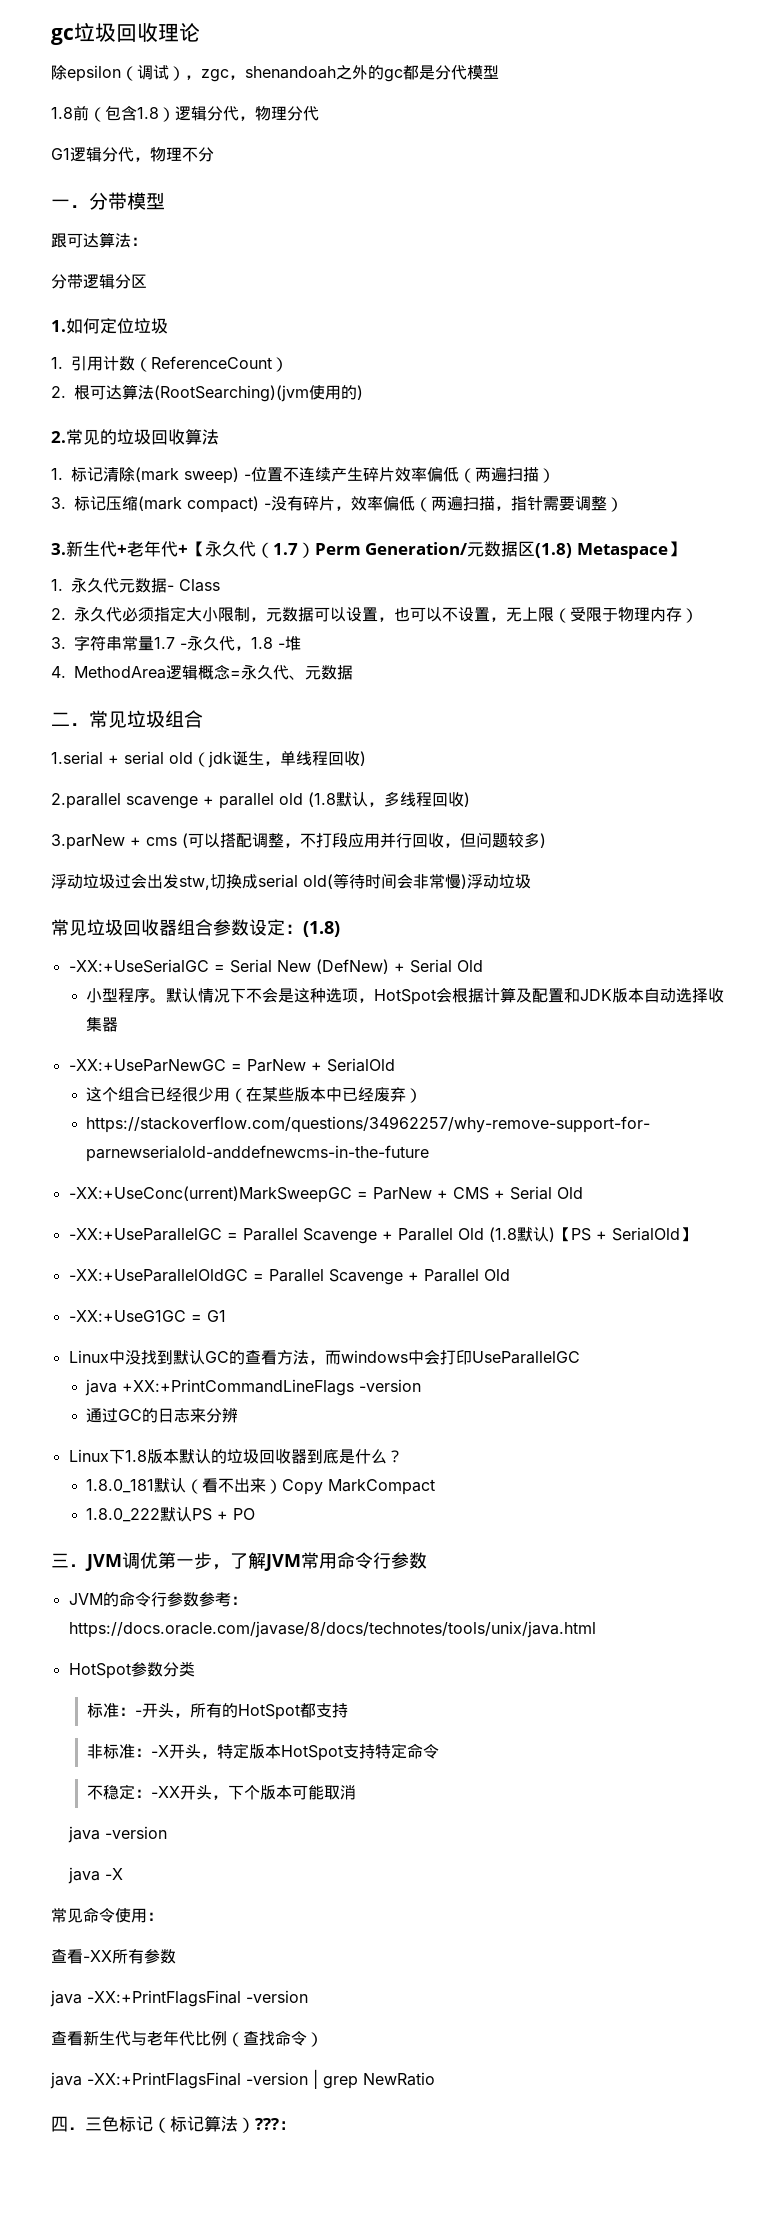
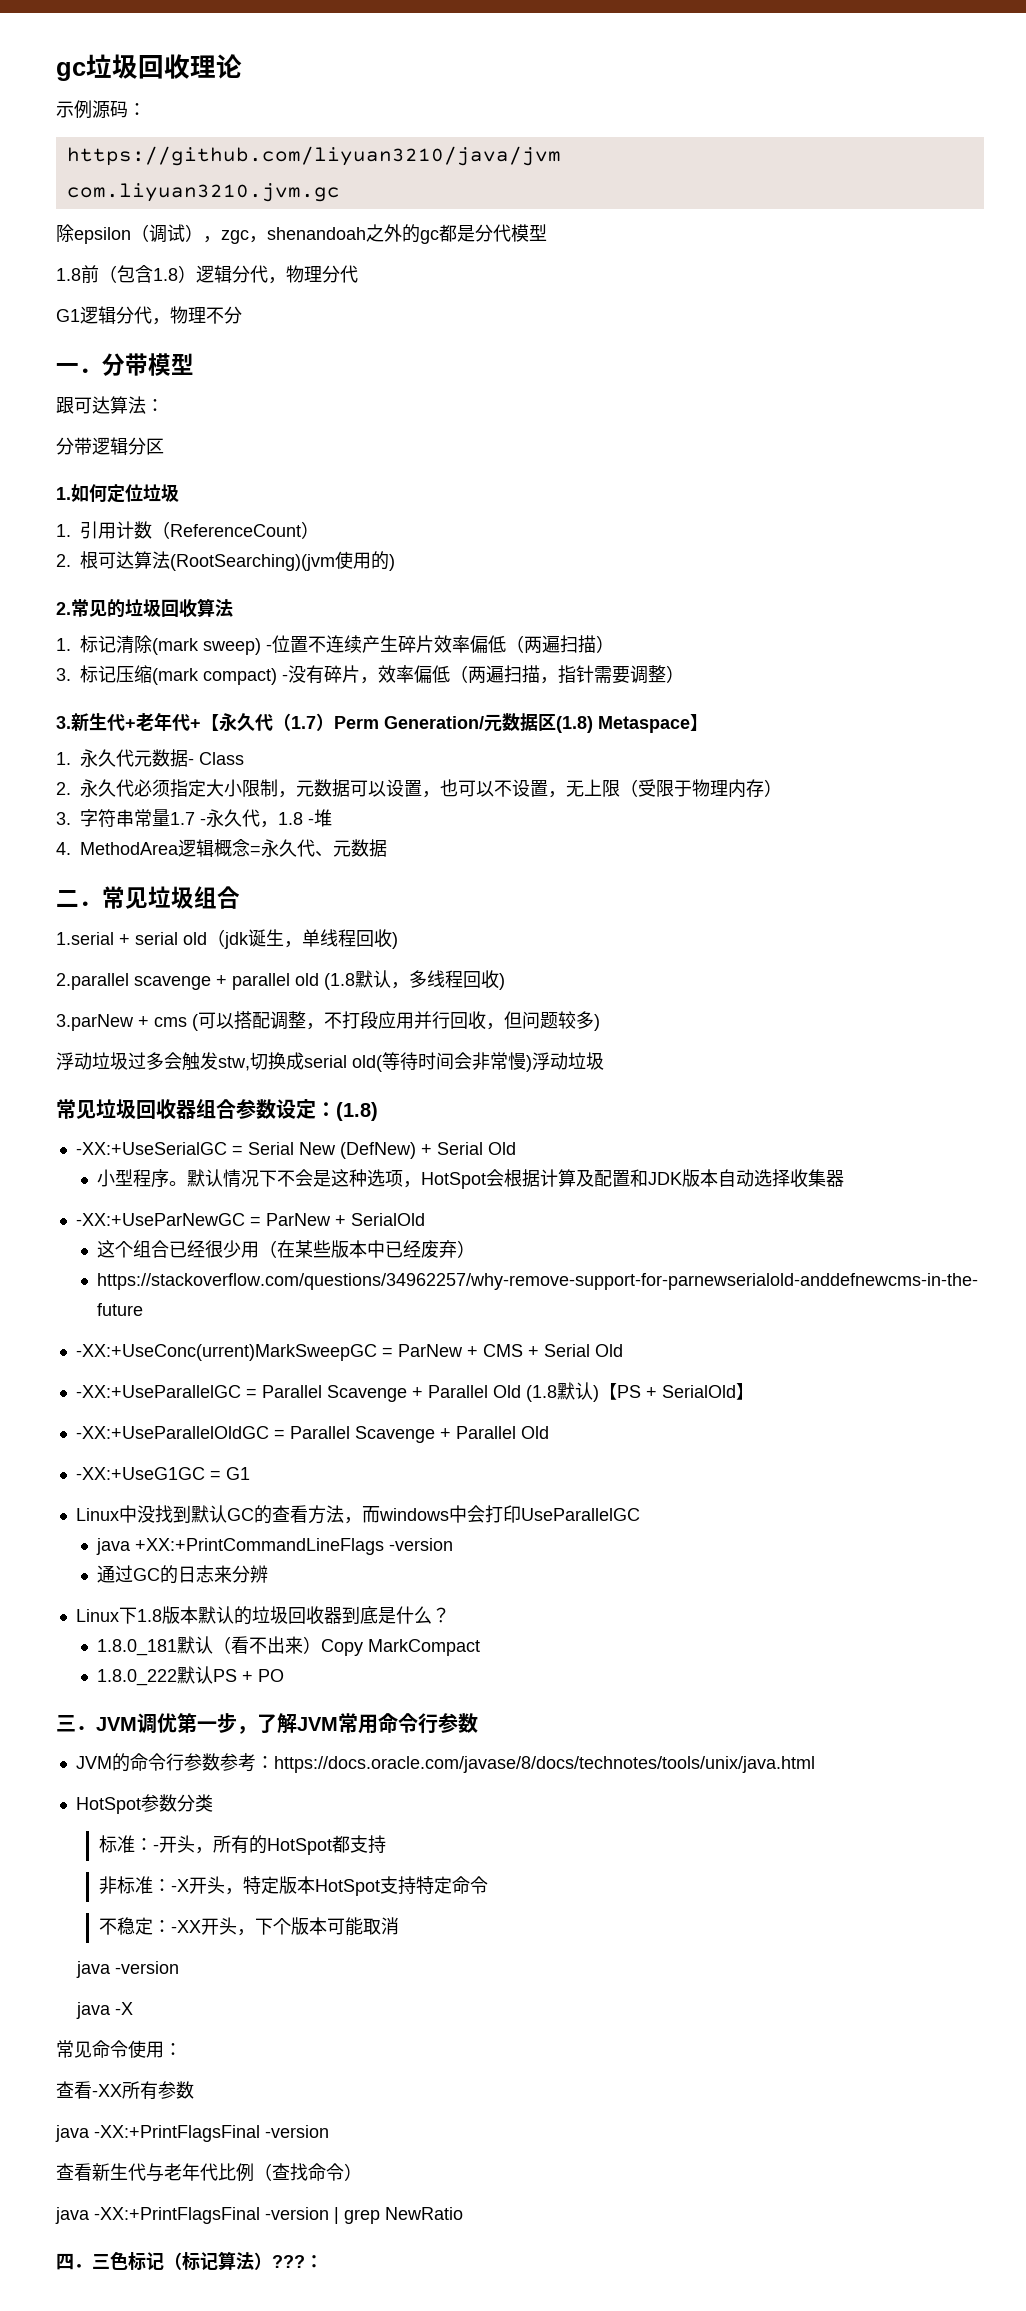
+ 示例源码：
+ https://github.com/liyuan3210/java/jvm
+ com.liyuan3210.jvm.gc
- 浮动垃圾过会出发stw,切换成serial old(等待时间会非常慢)浮动垃圾
+ 浮动垃圾过多会触发stw,切换成serial old(等待时间会非常慢)浮动垃圾

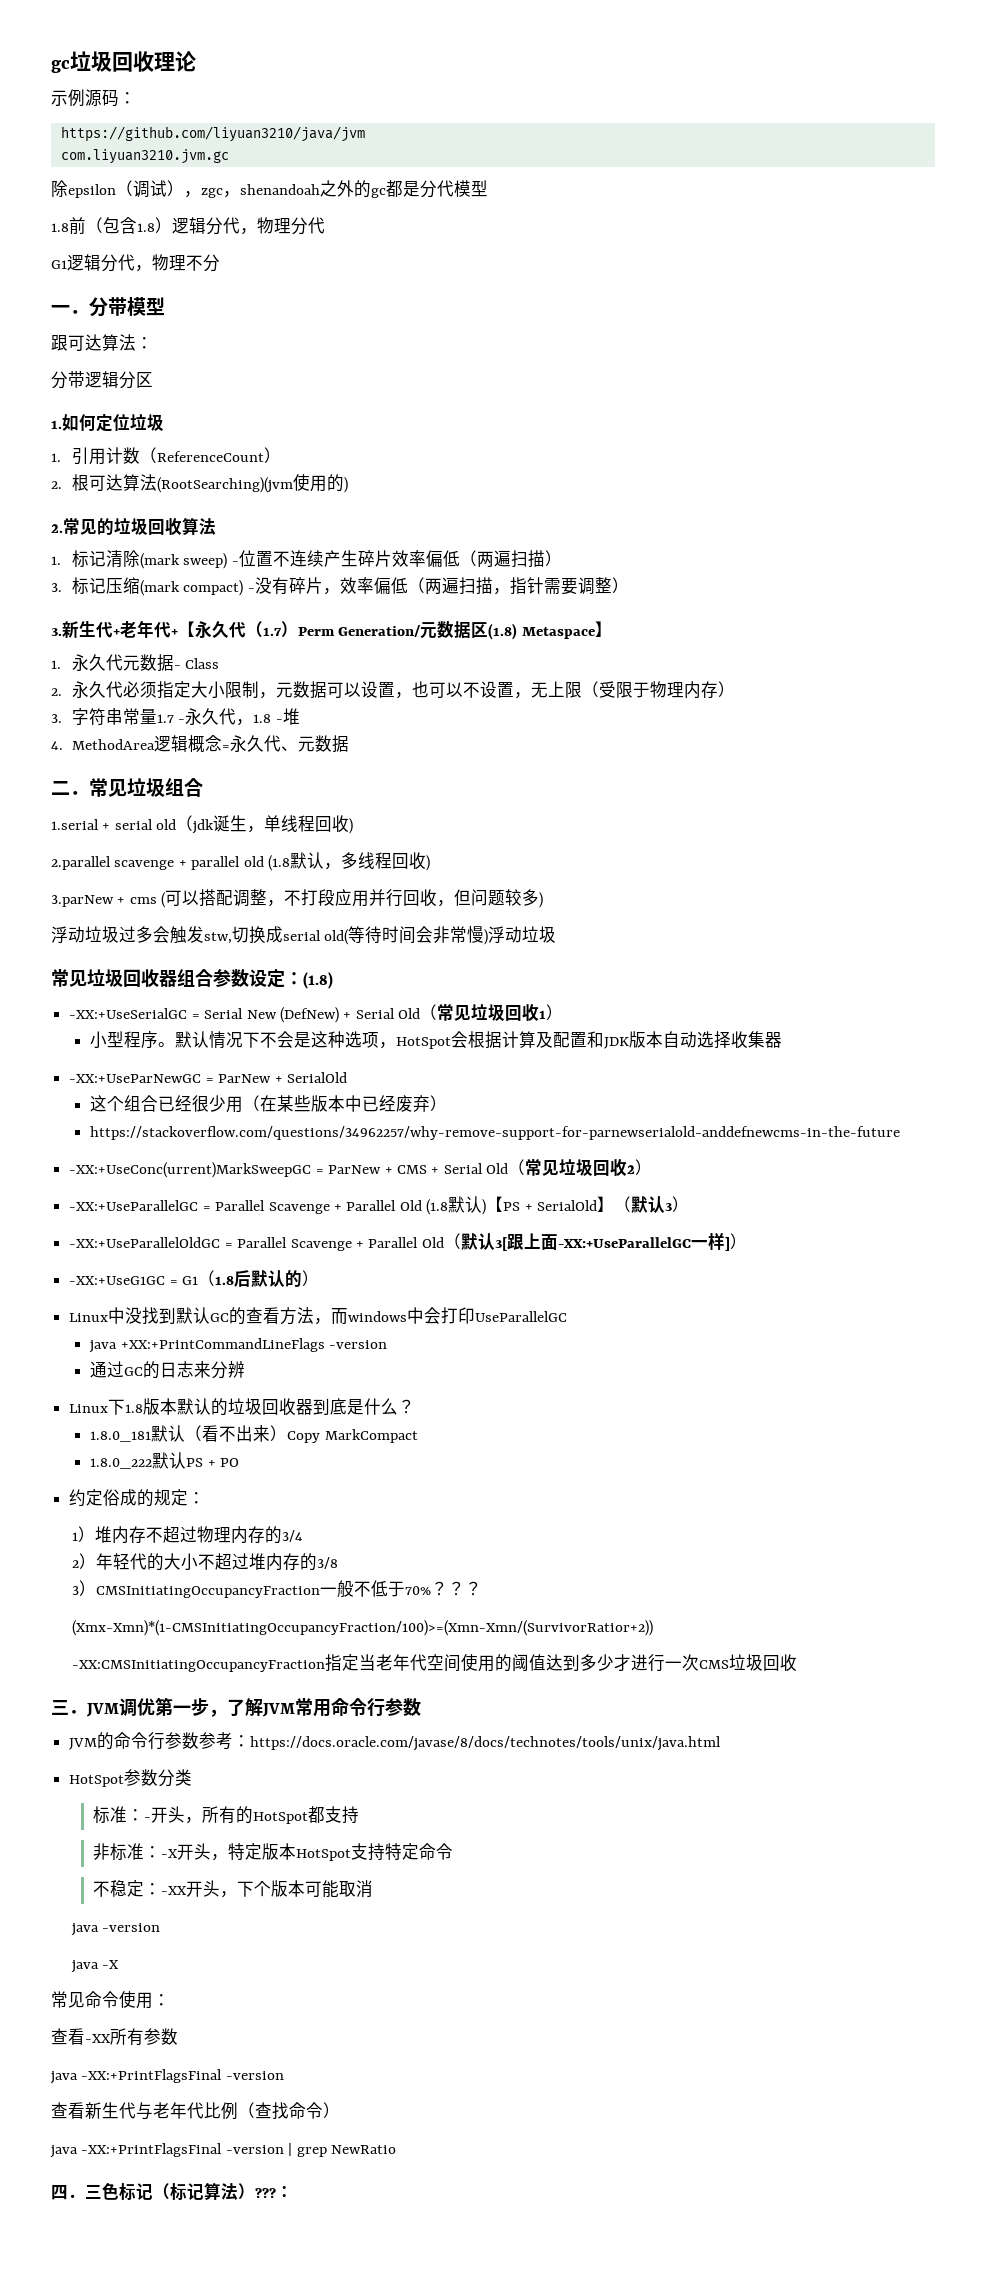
- -XX:+UseSerialGC = Serial New (DefNew) + Serial Old
+ -XX:+UseSerialGC = Serial New (DefNew) + Serial Old（常见垃圾回收1）
- -XX:+UseConc(urrent)MarkSweepGC = ParNew + CMS + Serial Old
+ -XX:+UseConc(urrent)MarkSweepGC = ParNew + CMS + Serial Old（常见垃圾回收2）
- -XX:+UseParallelGC = Parallel Scavenge + Parallel Old (1.8默认)【PS + SerialOld】
+ -XX:+UseParallelGC = Parallel Scavenge + Parallel Old (1.8默认)【PS + SerialOld】（默认3）
- -XX:+UseParallelOldGC = Parallel Scavenge + Parallel Old
+ -XX:+UseParallelOldGC = Parallel Scavenge + Parallel Old（默认3[跟上面-XX:+UseParallelGC一样]）
- -XX:+UseG1GC = G1
+ -XX:+UseG1GC = G1（1.8后默认的）
+ 约定俗成的规定：
+ 1）堆内存不超过物理内存的3/4
+ 2）年轻代的大小不超过堆内存的3/8
+ 3）CMSInitiatingOccupancyFraction一般不低于70%？？？
+ (Xmx-Xmn)*(1-CMSInitiatingOccupancyFraction/100)>=(Xmn-Xmn/(SurvivorRatior+2))
+ -XX:CMSInitiatingOccupancyFraction指定当老年代空间使用的阈值达到多少才进行一次CMS垃圾回收

